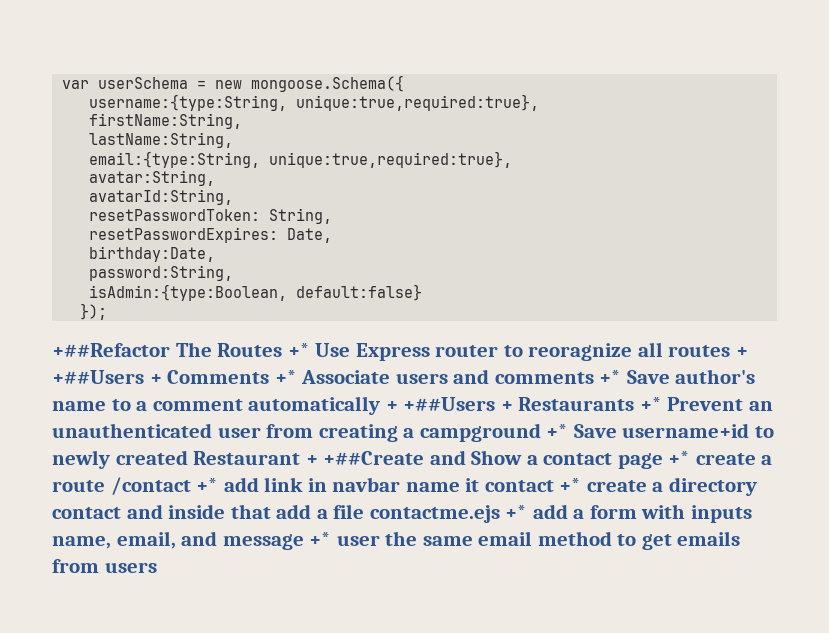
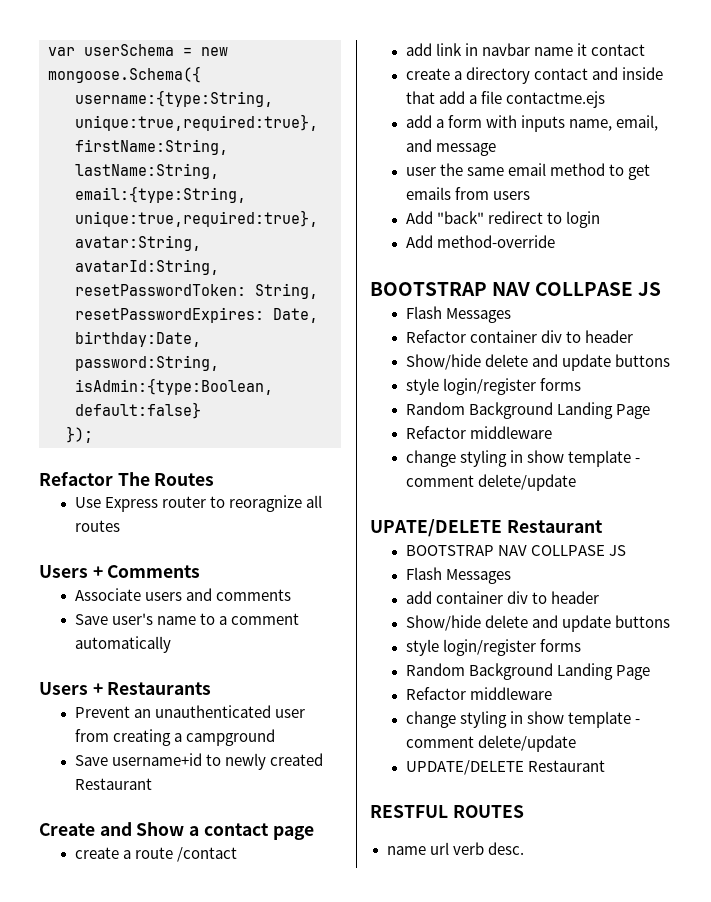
- +##Refactor The Routes +* Use Express router to reoragnize all routes + +##Users + Comments +* Associate users and comments +* Save author's name to a comment automatically + +##Users + Restaurants +* Prevent an unauthenticated user from creating a campground +* Save username+id to newly created Restaurant + +##Create and Show a contact page +* create a route /contact +* add link in navbar name it contact +* create a directory contact and inside that add a file contactme.ejs +* add a form with inputs name, email, and message +* user the same email method to get emails from users
+ Refactor The Routes
+ Use Express router to reoragnize all routes
+ Users + Comments
+ Associate users and comments
+ Save user's name to a comment automatically
+ Users + Restaurants
+ Prevent an unauthenticated user from creating a campground
+ Save username+id to newly created Restaurant
+ Create and Show a contact page
+ create a route /contact
+ add link in navbar name it contact
+ create a directory contact and inside that add a file contactme.ejs
+ add a form with inputs name, email, and message
+ user the same email method to get emails from users
+ Add "back" redirect to login
+ Add method-override
+ BOOTSTRAP NAV COLLPASE JS
+ Flash Messages
+ Refactor container div to header
+ Show/hide delete and update buttons
+ style login/register forms
+ Random Background Landing Page
+ Refactor middleware
+ change styling in show template - comment delete/update
+ UPATE/DELETE Restaurant
+ BOOTSTRAP NAV COLLPASE JS
+ Flash Messages
+ add container div to header
+ Show/hide delete and update buttons
+ style login/register forms
+ Random Background Landing Page
+ Refactor middleware
+ change styling in show template - comment delete/update
+ UPDATE/DELETE Restaurant
+ RESTFUL ROUTES
+ name url verb desc.

